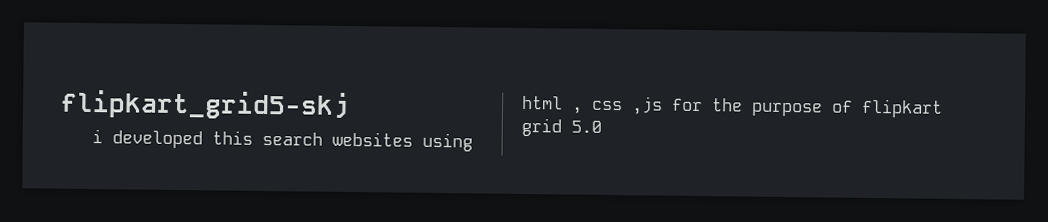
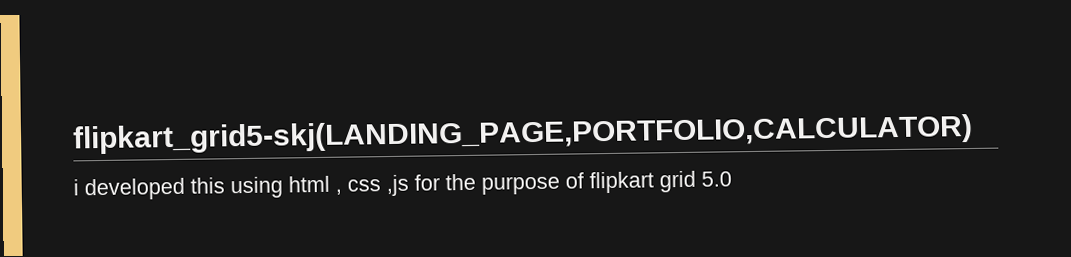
- flipkart_grid5-skj
+ flipkart_grid5-skj(LANDING_PAGE,PORTFOLIO,CALCULATOR)
- i developed this search websites using html , css ,js for the purpose of flipkart grid 5.0
+ i developed this using html , css ,js for the purpose of flipkart grid 5.0

